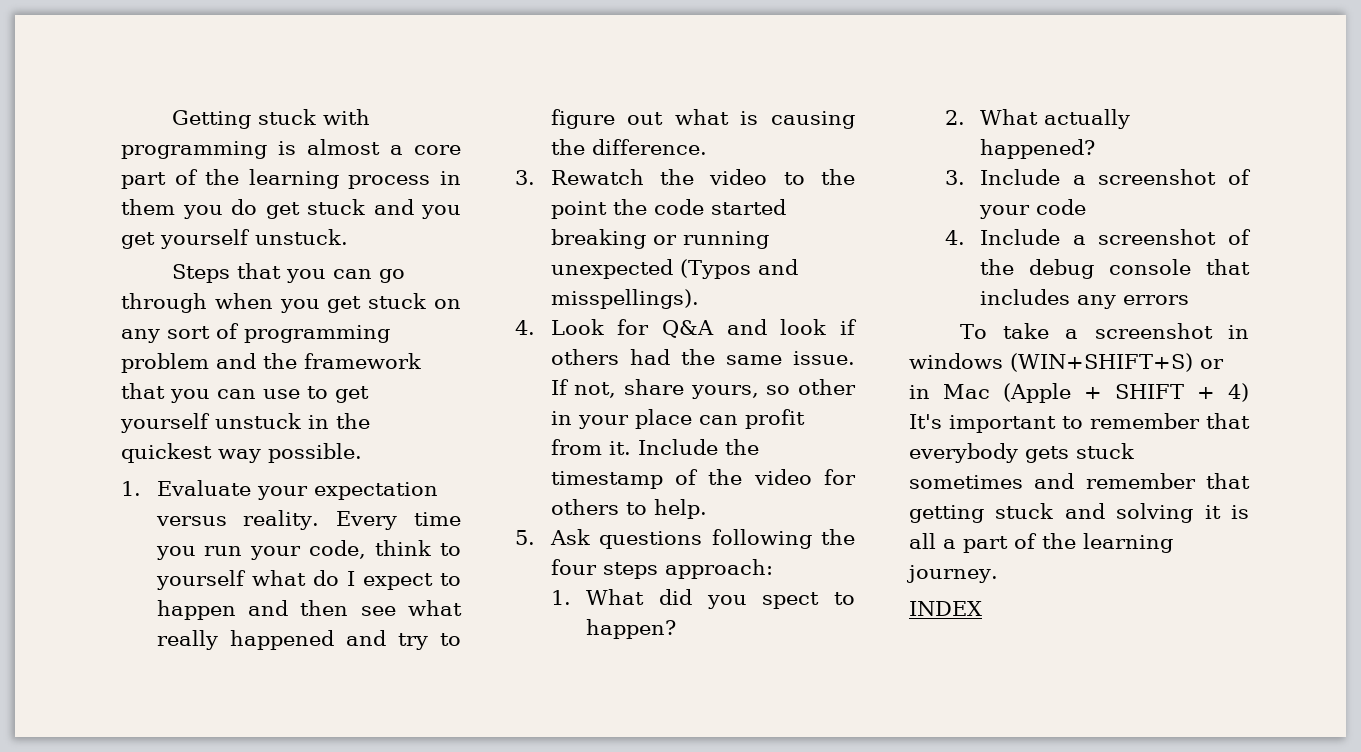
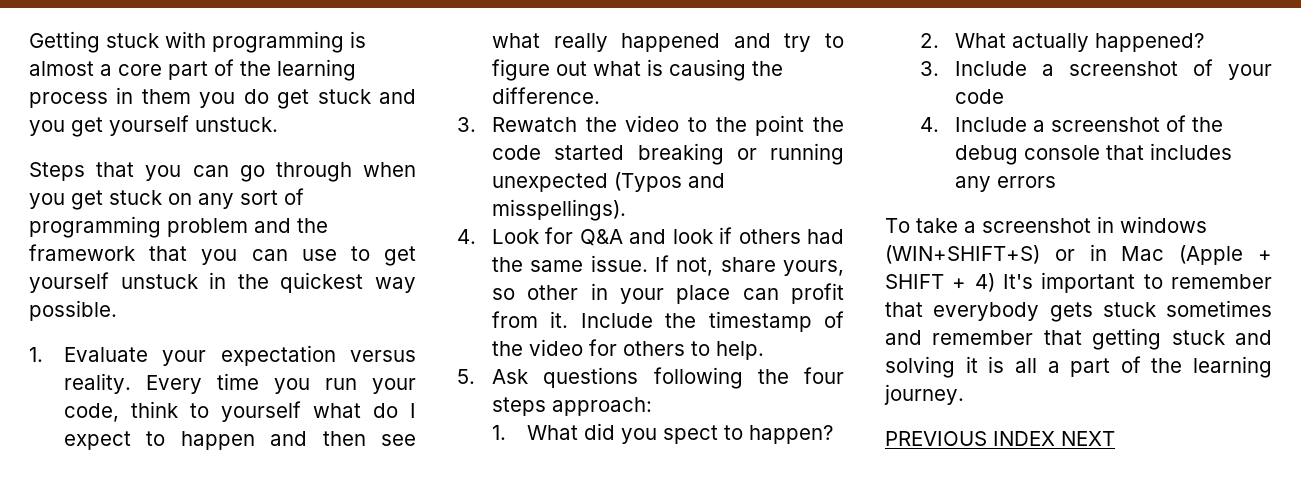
- INDEX
+ PREVIOUS INDEX NEXT

